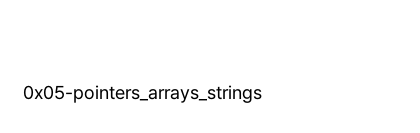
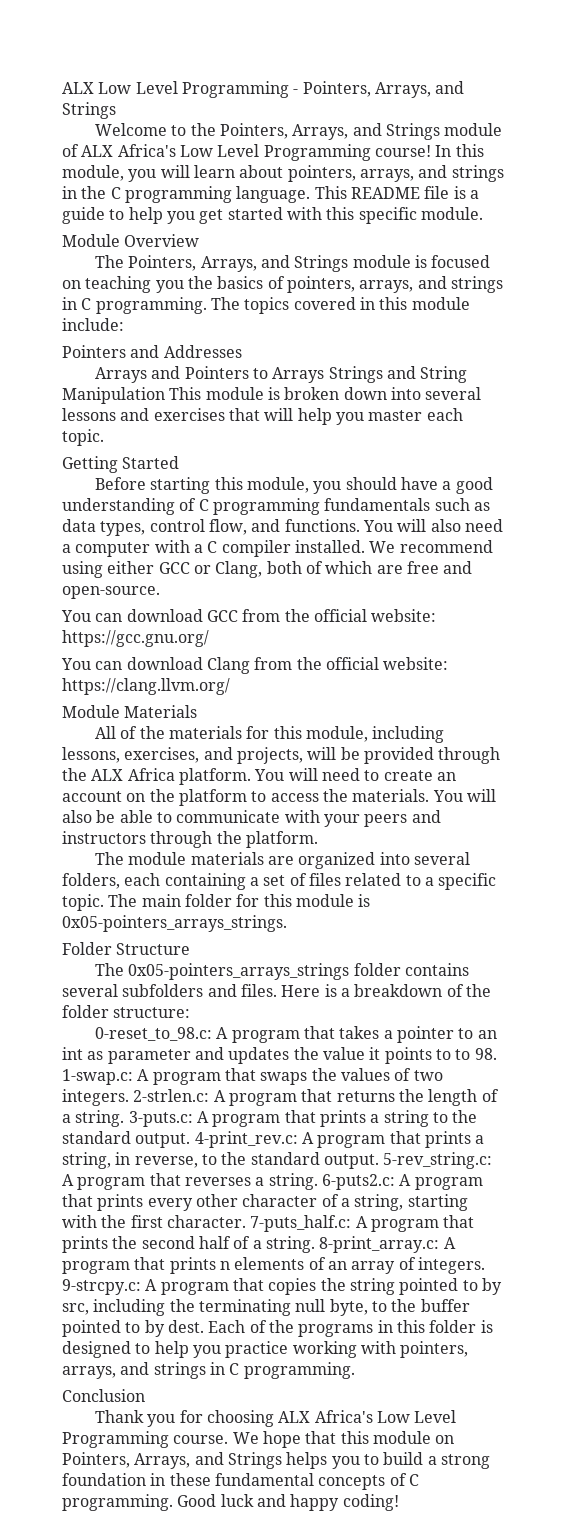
- 0x05-pointers_arrays_strings
+ ALX Low Level Programming - Pointers, Arrays, and Strings
+ Welcome to the Pointers, Arrays, and Strings module of ALX Africa's Low Level Programming course! In this module, you will learn about pointers, arrays, and strings in the C programming language. This README file is a guide to help you get started with this specific module.
+ Module Overview
+ The Pointers, Arrays, and Strings module is focused on teaching you the basics of pointers, arrays, and strings in C programming. The topics covered in this module include:
+ Pointers and Addresses
+ Arrays and Pointers to Arrays Strings and String Manipulation This module is broken down into several lessons and exercises that will help you master each topic.
+ Getting Started
+ Before starting this module, you should have a good understanding of C programming fundamentals such as data types, control flow, and functions. You will also need a computer with a C compiler installed. We recommend using either GCC or Clang, both of which are free and open-source.
+ You can download GCC from the official website: https://gcc.gnu.org/
+ You can download Clang from the official website: https://clang.llvm.org/
+ Module Materials
+ All of the materials for this module, including lessons, exercises, and projects, will be provided through the ALX Africa platform. You will need to create an account on the platform to access the materials. You will also be able to communicate with your peers and instructors through the platform.
+ The module materials are organized into several folders, each containing a set of files related to a specific topic. The main folder for this module is 0x05-pointers_arrays_strings.
+ Folder Structure
+ The 0x05-pointers_arrays_strings folder contains several subfolders and files. Here is a breakdown of the folder structure:
+ 0-reset_to_98.c: A program that takes a pointer to an int as parameter and updates the value it points to to 98. 1-swap.c: A program that swaps the values of two integers. 2-strlen.c: A program that returns the length of a string. 3-puts.c: A program that prints a string to the standard output. 4-print_rev.c: A program that prints a string, in reverse, to the standard output. 5-rev_string.c: A program that reverses a string. 6-puts2.c: A program that prints every other character of a string, starting with the first character. 7-puts_half.c: A program that prints the second half of a string. 8-print_array.c: A program that prints n elements of an array of integers. 9-strcpy.c: A program that copies the string pointed to by src, including the terminating null byte, to the buffer pointed to by dest. Each of the programs in this folder is designed to help you practice working with pointers, arrays, and strings in C programming.
+ Conclusion
+ Thank you for choosing ALX Africa's Low Level Programming course. We hope that this module on Pointers, Arrays, and Strings helps you to build a strong foundation in these fundamental concepts of C programming. Good luck and happy coding!

